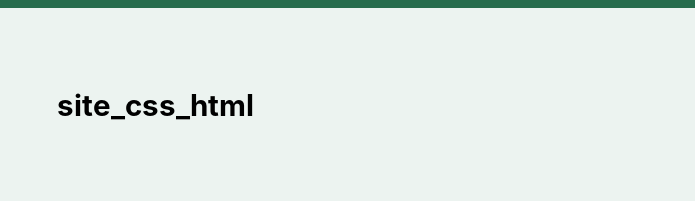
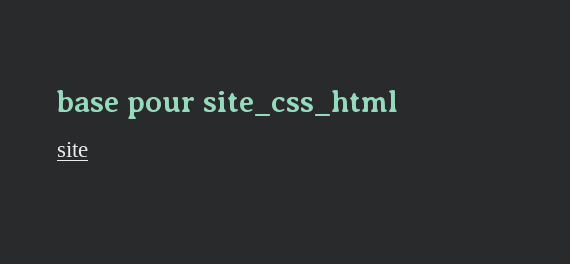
- site_css_html
+ base pour site_css_html
+ site

